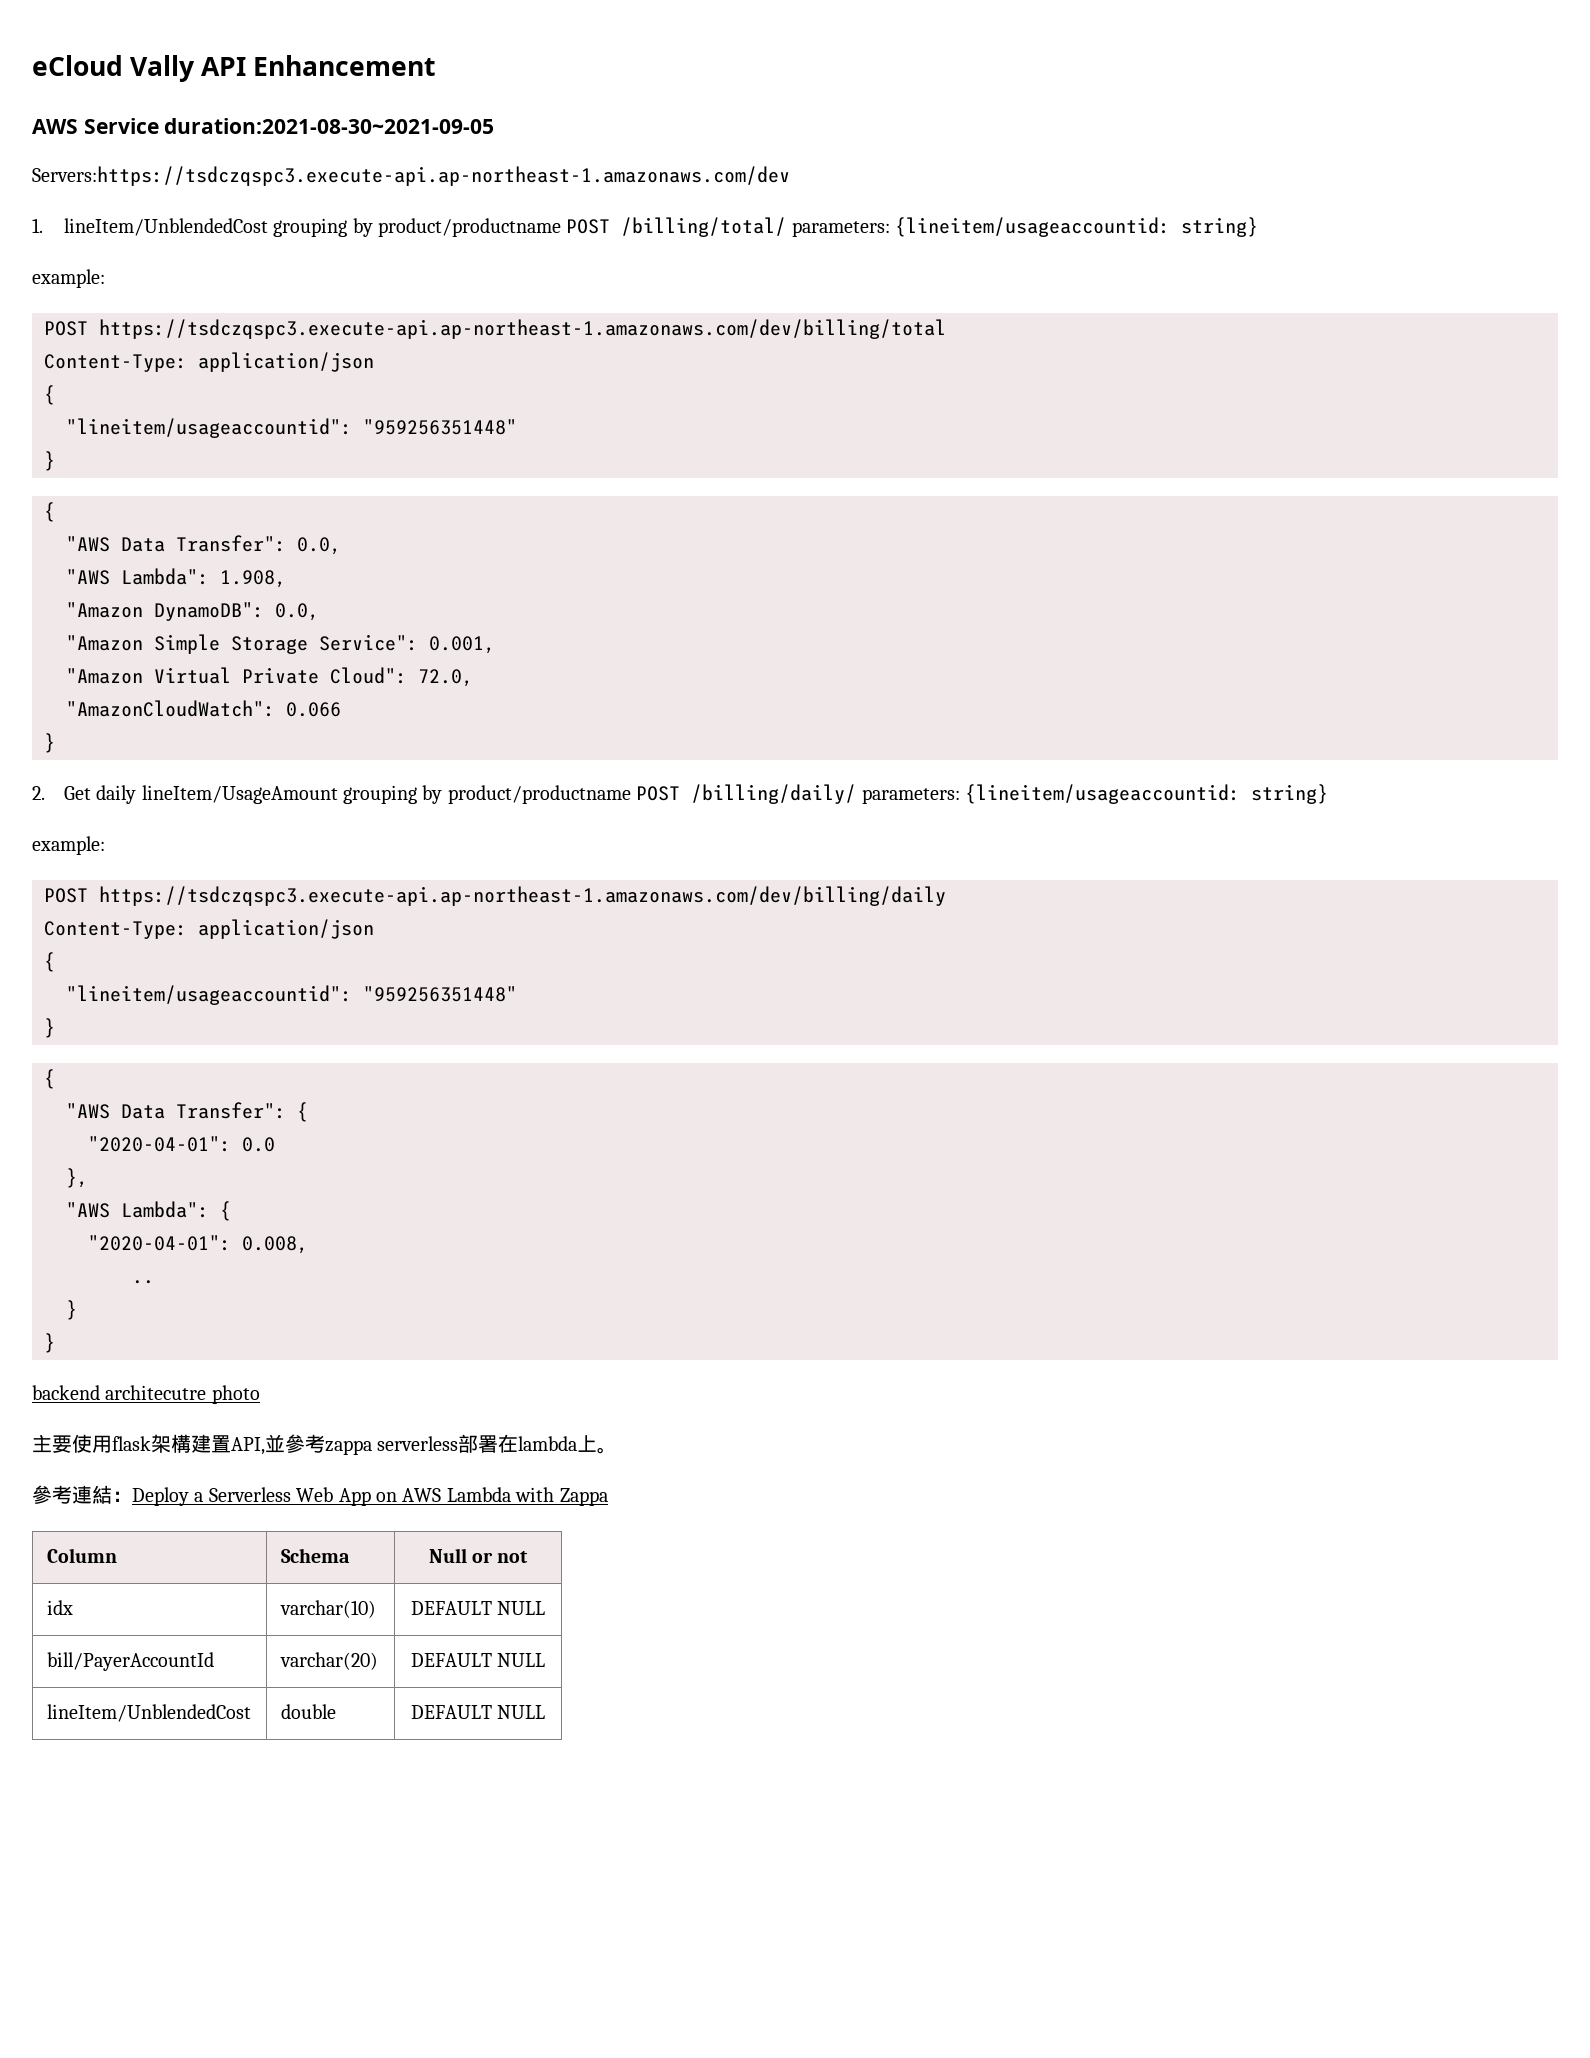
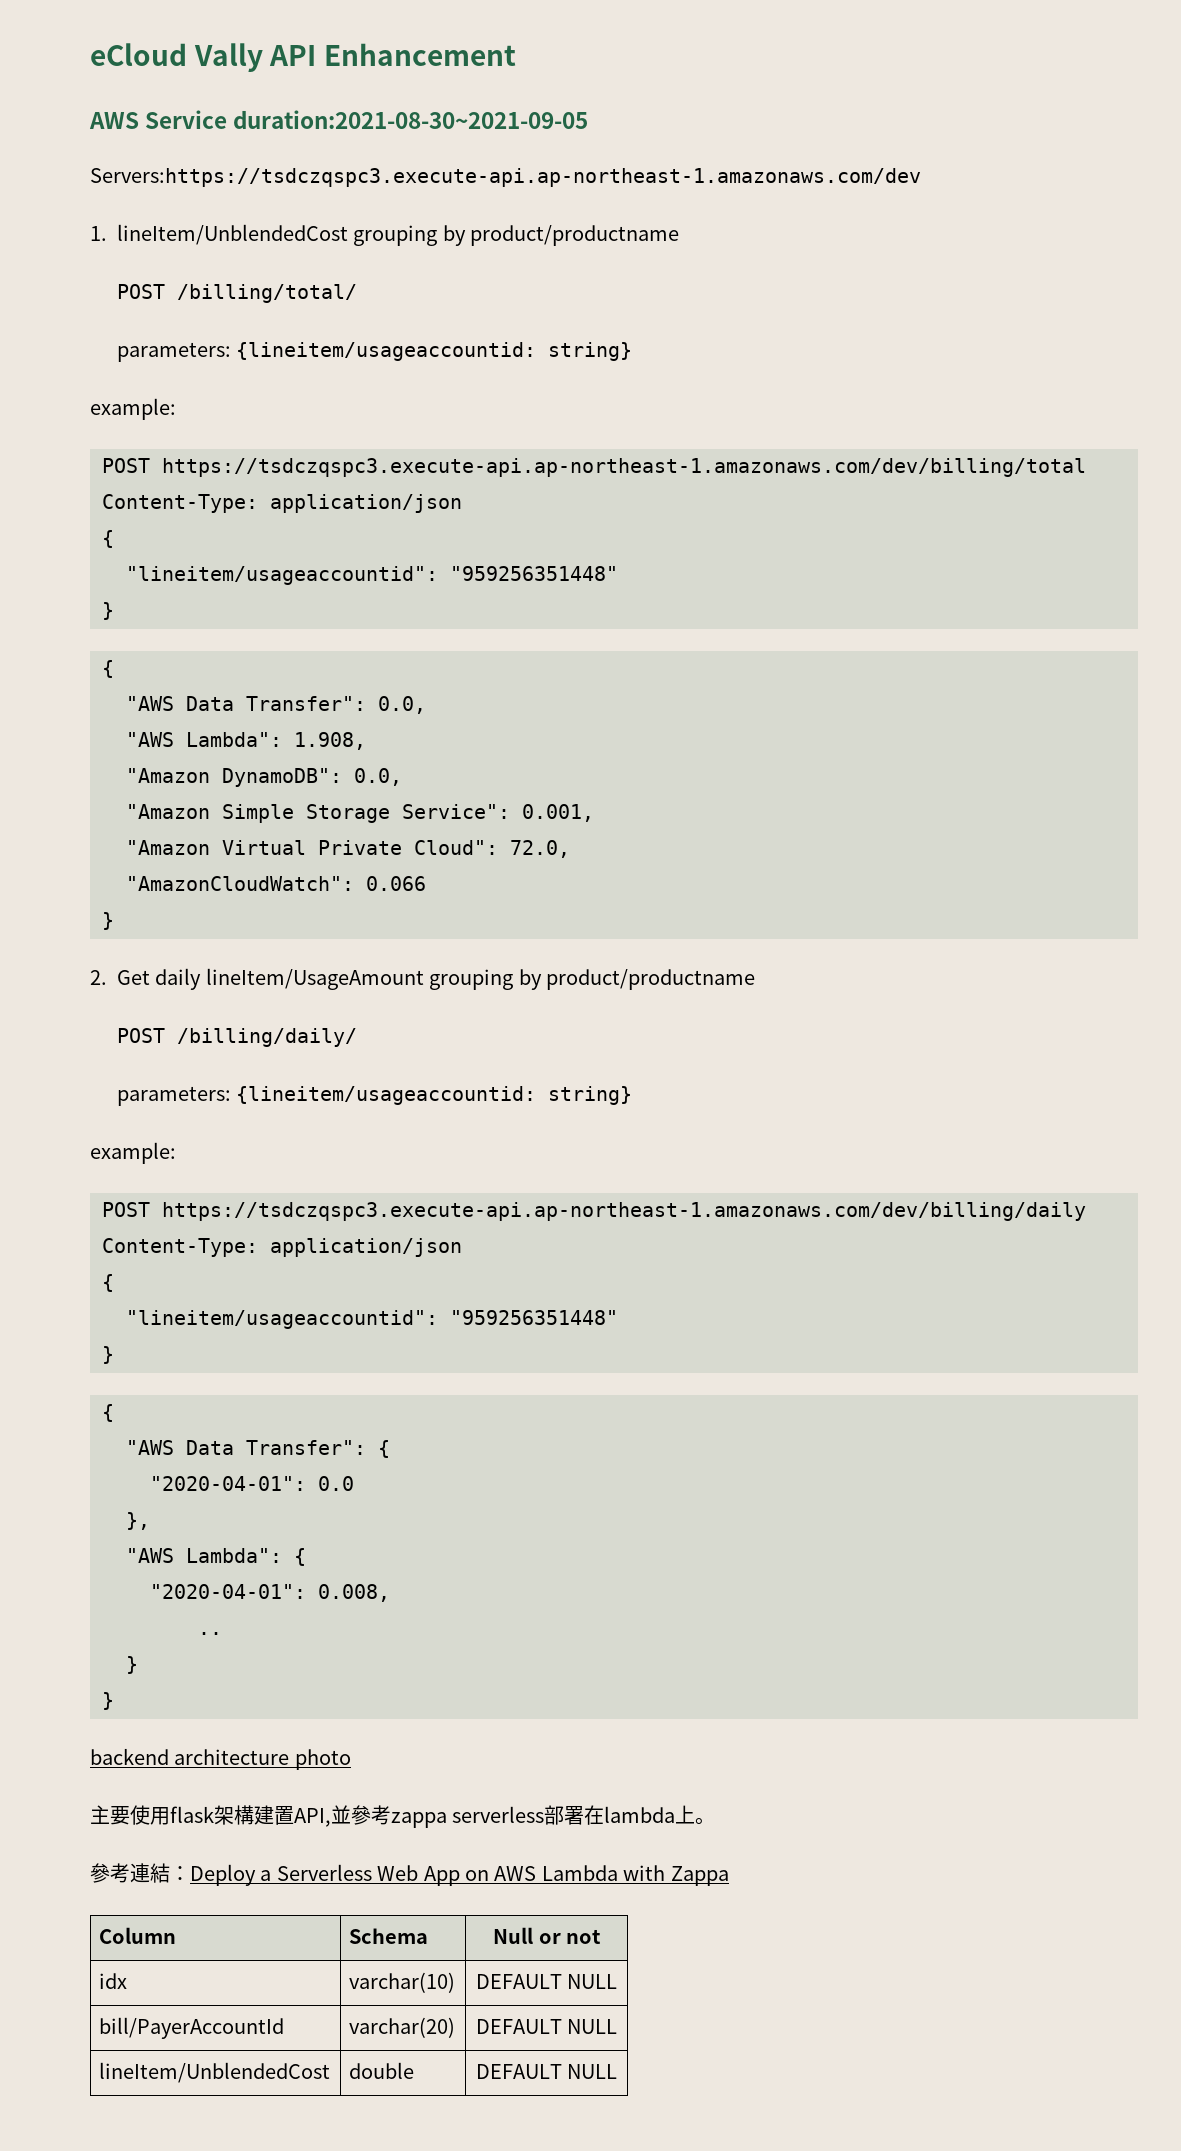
- 1. lineItem/UnblendedCost grouping by product/productname POST /billing/total/ parameters: {lineitem/usageaccountid: string}
+ 1. lineItem/UnblendedCost grouping by product/productname
+ POST /billing/total/
+ parameters: {lineitem/usageaccountid: string}
- 2. Get daily lineItem/UsageAmount grouping by product/productname POST /billing/daily/ parameters: {lineitem/usageaccountid: string}
+ 2. Get daily lineItem/UsageAmount grouping by product/productname
+ POST /billing/daily/
+ parameters: {lineitem/usageaccountid: string}
- backend architecutre photo
+ backend architecture photo

